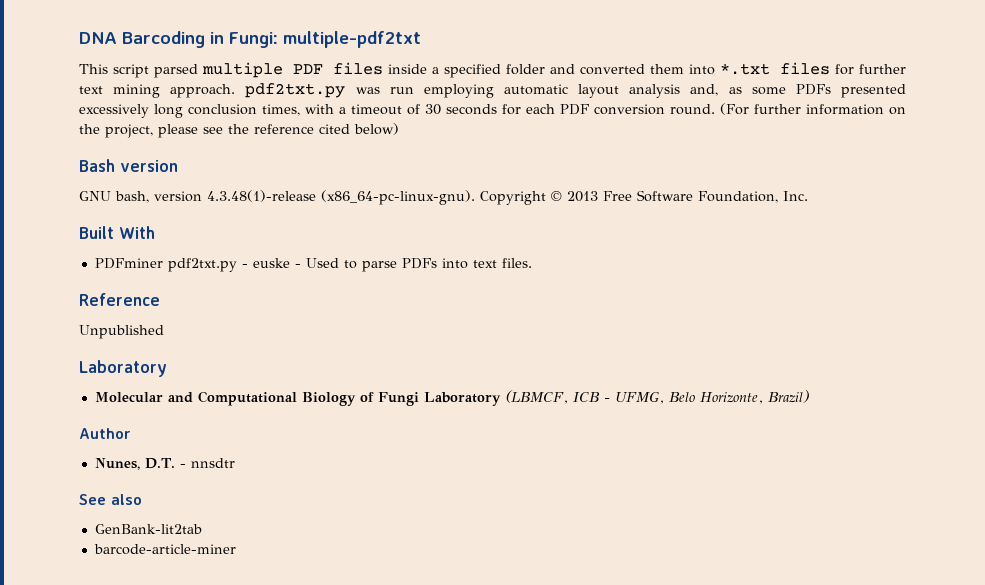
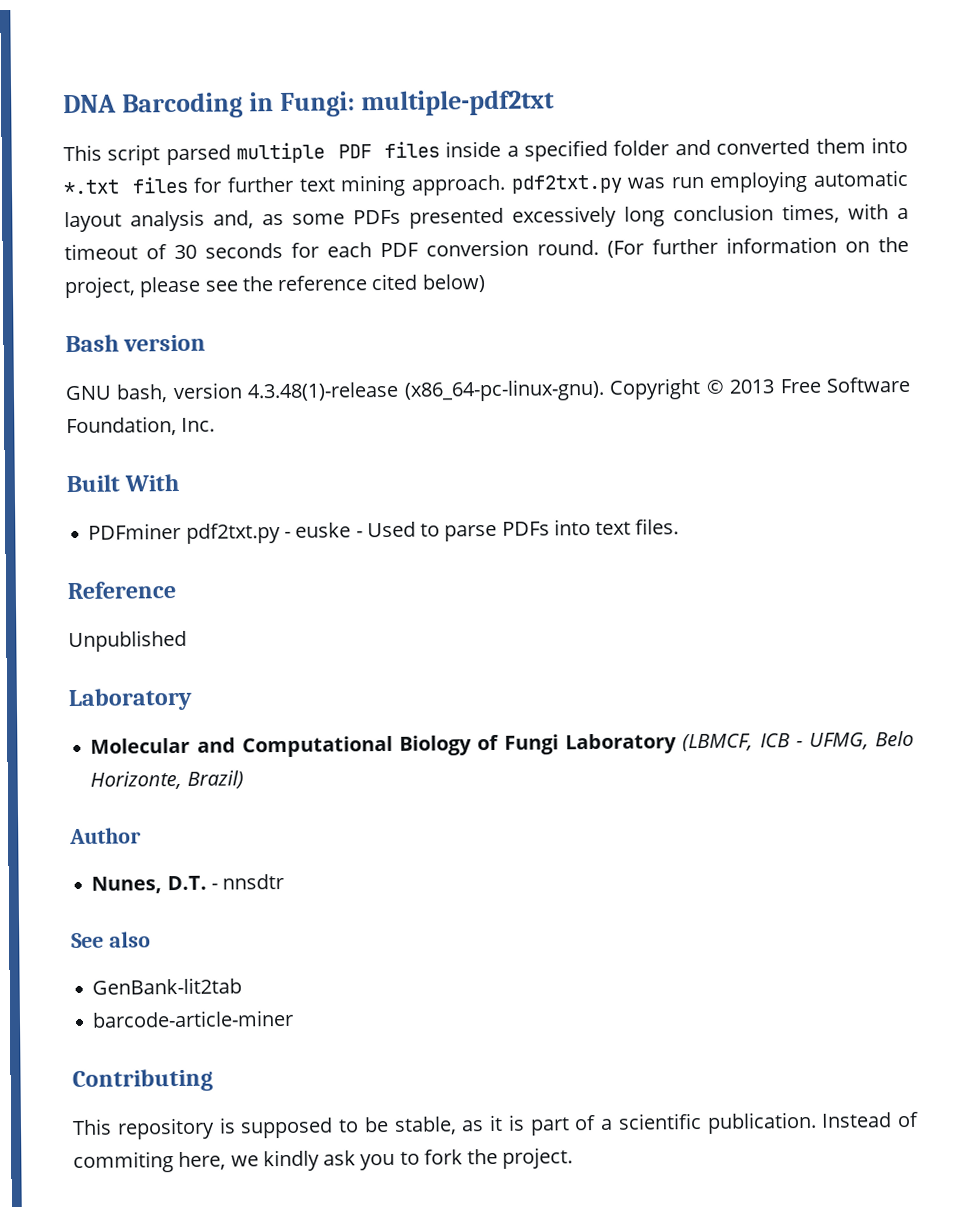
+ Contributing
+ This repository is supposed to be stable, as it is part of a scientific publication. Instead of commiting here, we kindly ask you to fork the project.

